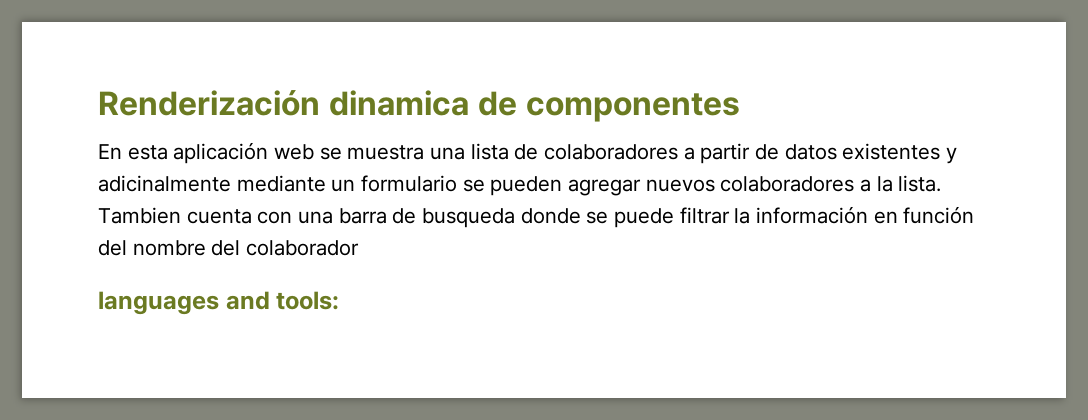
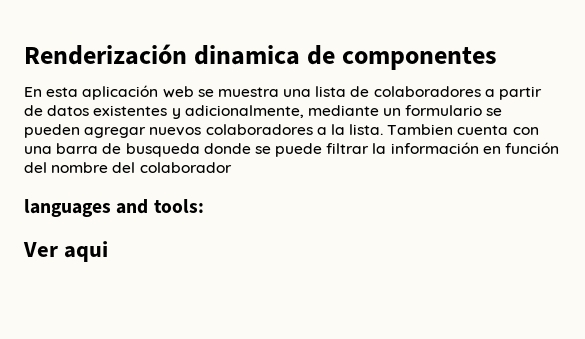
- En esta aplicación web se muestra una lista de colaboradores a partir de datos existentes y adicinalmente mediante un formulario se pueden agregar nuevos colaboradores a la lista.
+ En esta aplicación web se muestra una lista de colaboradores a partir de datos existentes y adicionalmente, mediante un formulario se pueden agregar nuevos colaboradores a la lista.
+ Ver aqui

